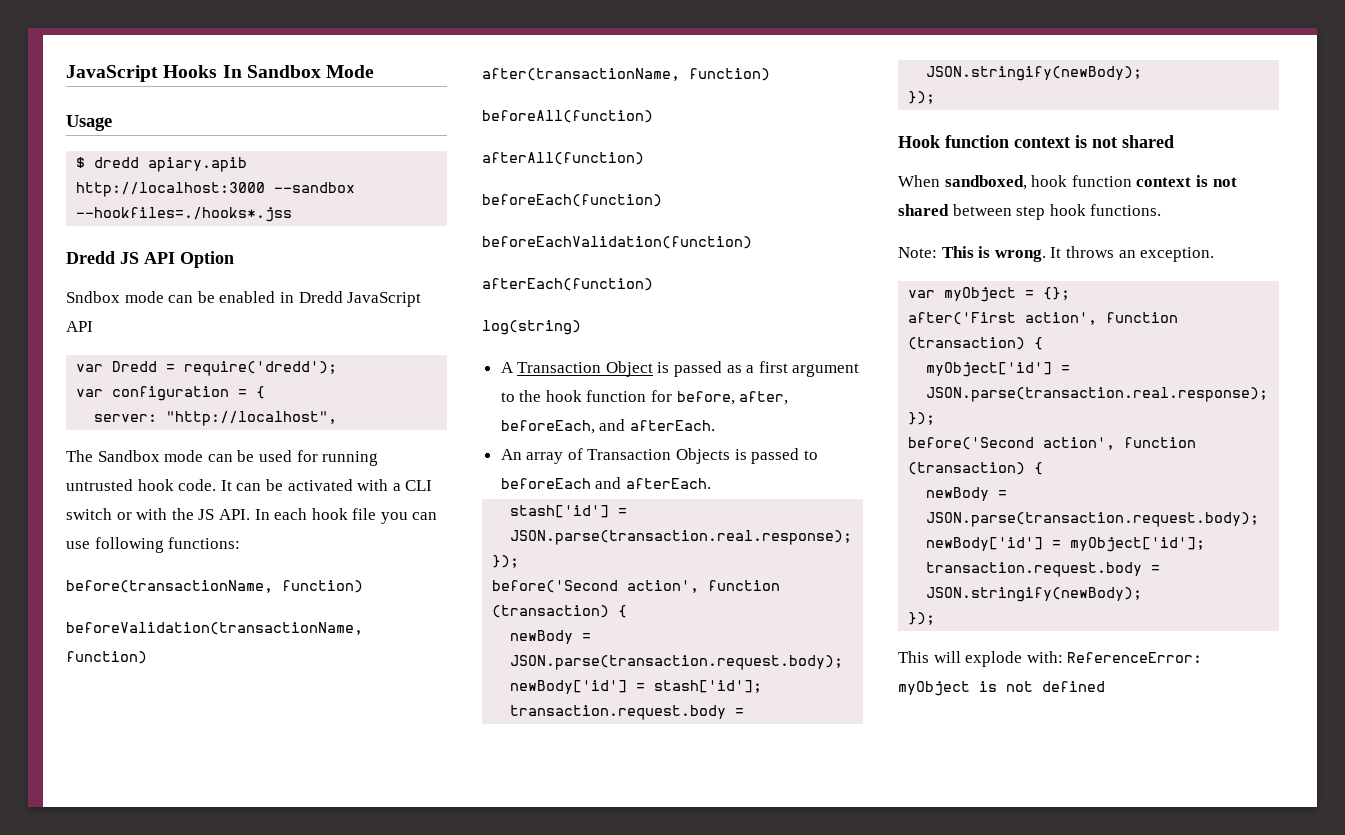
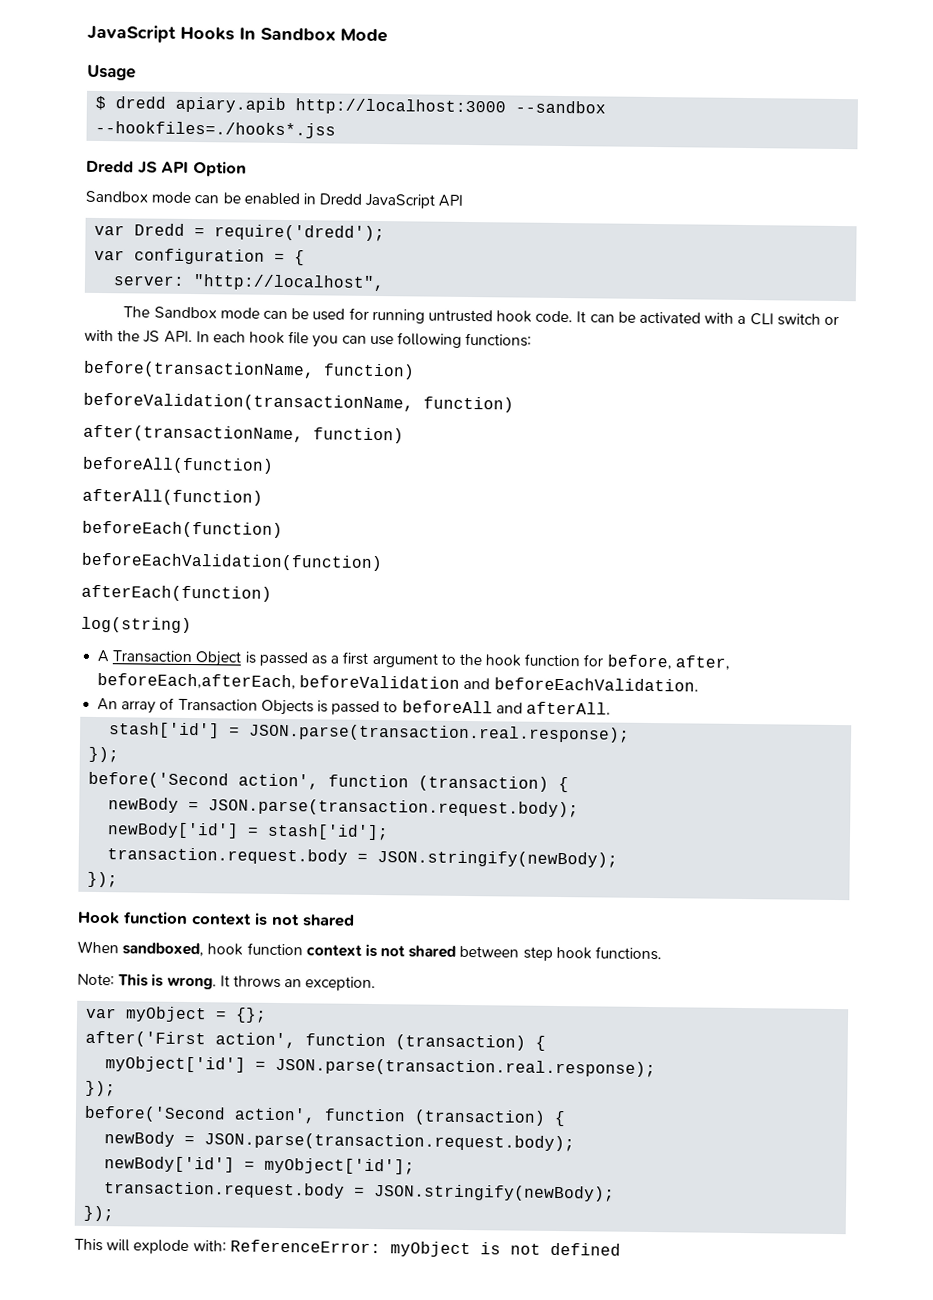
- Sndbox mode can be enabled in Dredd JavaScript API
+ Sandbox mode can be enabled in Dredd JavaScript API
- A Transaction Object is passed as a first argument to the hook function for before, after, beforeEach, and afterEach.
+ A Transaction Object is passed as a first argument to the hook function for before, after, beforeEach,afterEach, beforeValidation and beforeEachValidation.
- An array of Transaction Objects is passed to beforeEach and afterEach.
+ An array of Transaction Objects is passed to beforeAll and afterAll.

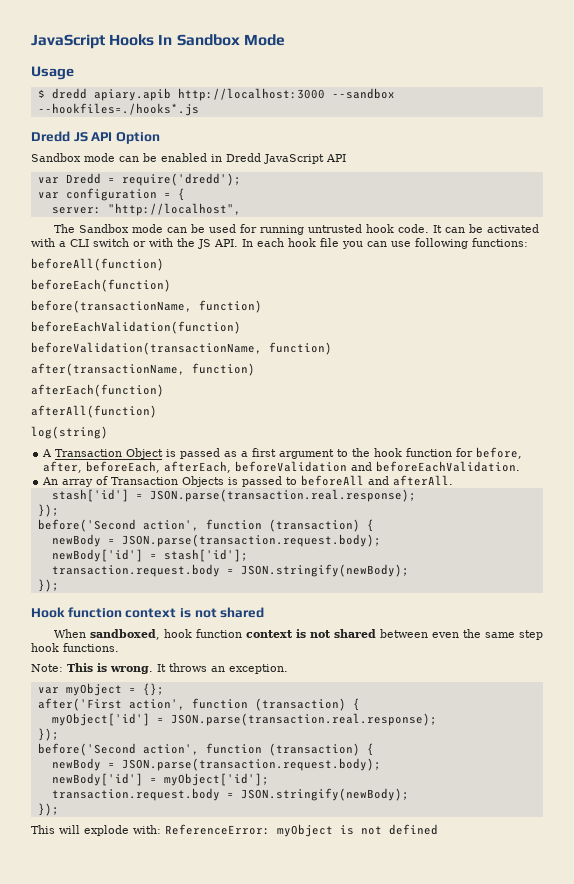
- $ dredd apiary.apib http://localhost:3000 --sandbox --hookfiles=./hooks*.jss
+ $ dredd apiary.apib http://localhost:3000 --sandbox --hookfiles=./hooks*.js
+ beforeAll(function)
+ beforeEach(function)
+ beforeEachValidation(function)
- beforeAll(function)
+ afterEach(function)
- beforeEach(function)
- beforeEachValidation(function)
- afterEach(function)
- A Transaction Object is passed as a first argument to the hook function for before, after, beforeEach,afterEach, beforeValidation and beforeEachValidation.
+ A Transaction Object is passed as a first argument to the hook function for before, after, beforeEach, afterEach, beforeValidation and beforeEachValidation.
- When sandboxed, hook function context is not shared between step hook functions.
+ When sandboxed, hook function context is not shared between even the same step hook functions.

